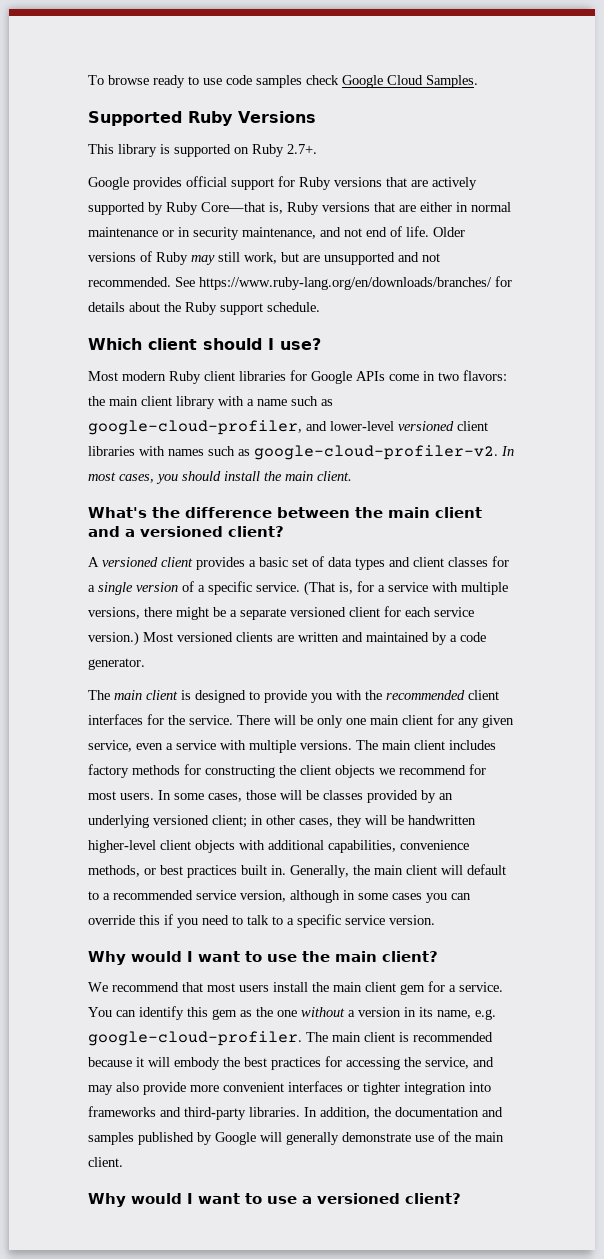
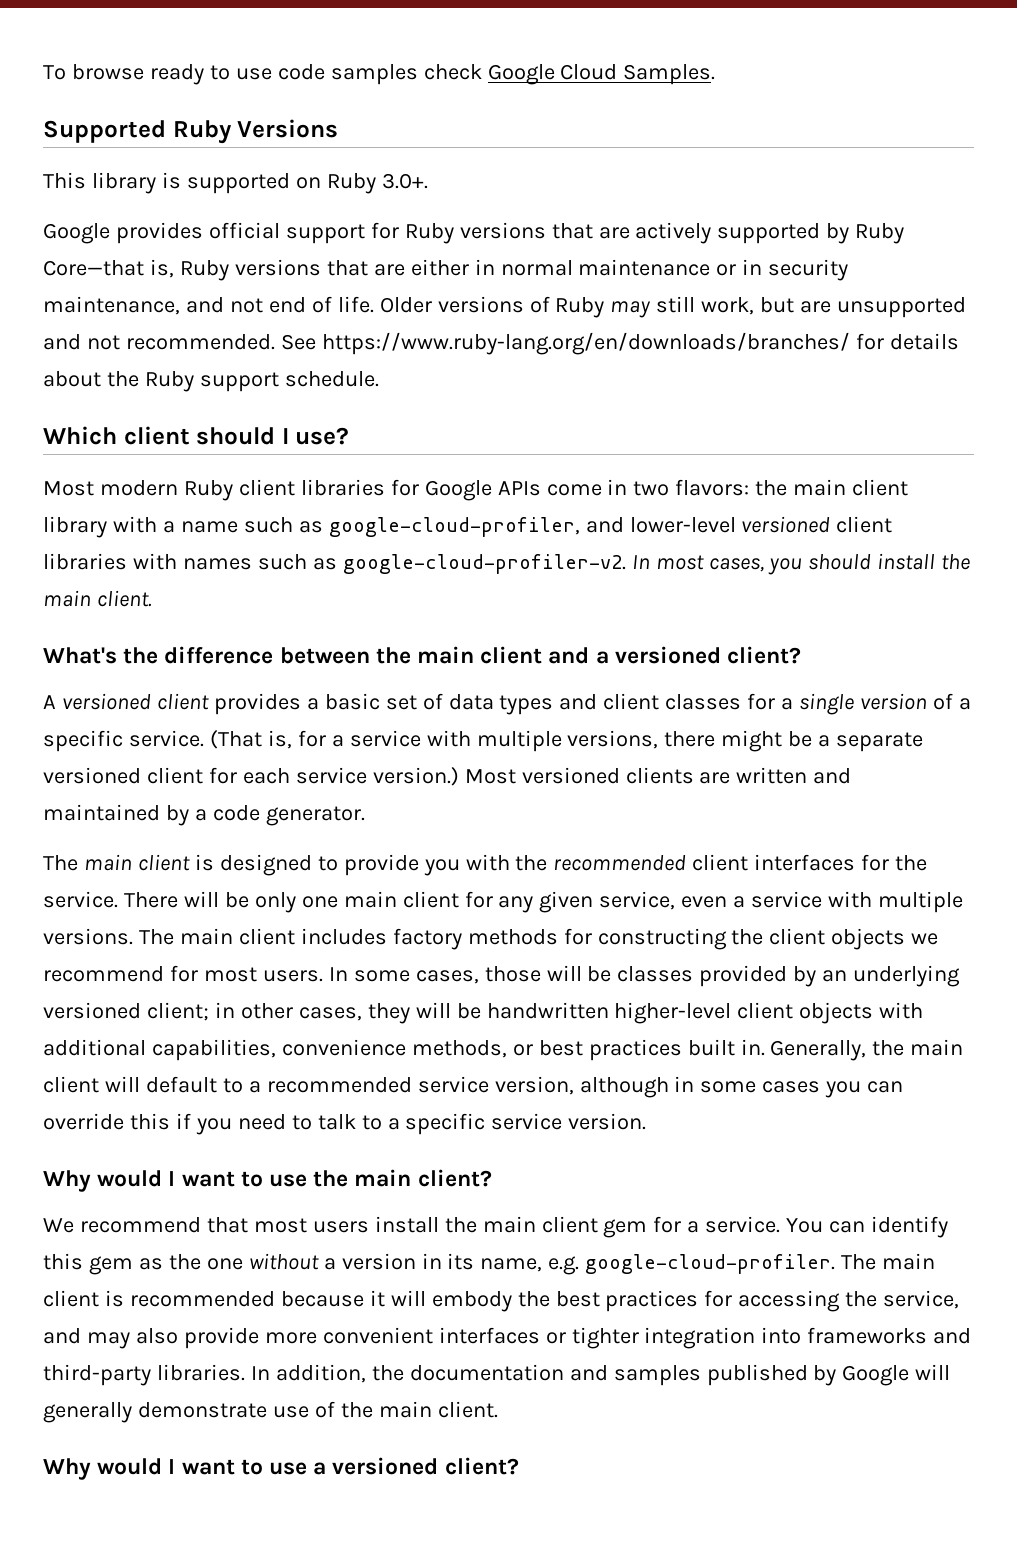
- This library is supported on Ruby 2.7+.
+ This library is supported on Ruby 3.0+.

